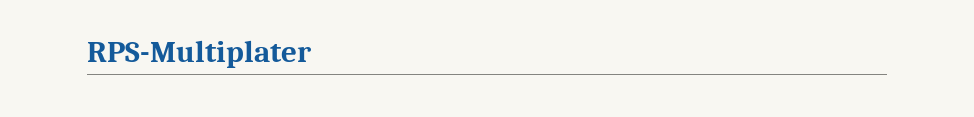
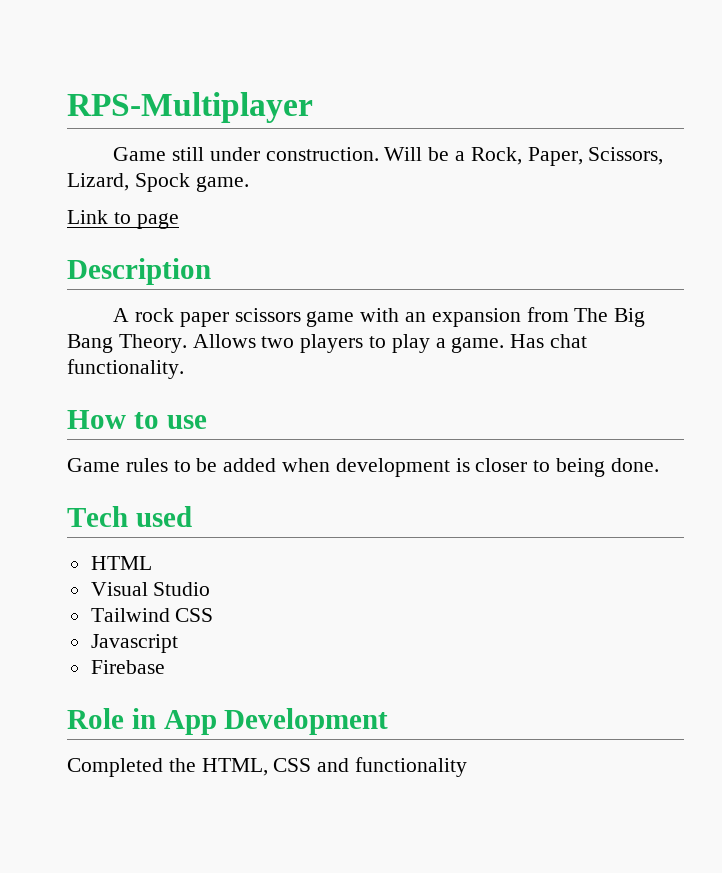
- RPS-Multiplater
+ RPS-Multiplayer
+ Game still under construction. Will be a Rock, Paper, Scissors, Lizard, Spock game.
+ Link to page
+ Description
+ A rock paper scissors game with an expansion from The Big Bang Theory. Allows two players to play a game. Has chat functionality.
+ How to use
+ Game rules to be added when development is closer to being done.
+ Tech used
+ HTML
+ Visual Studio
+ Tailwind CSS
+ Javascript
+ Firebase
+ Role in App Development
+ Completed the HTML, CSS and functionality

